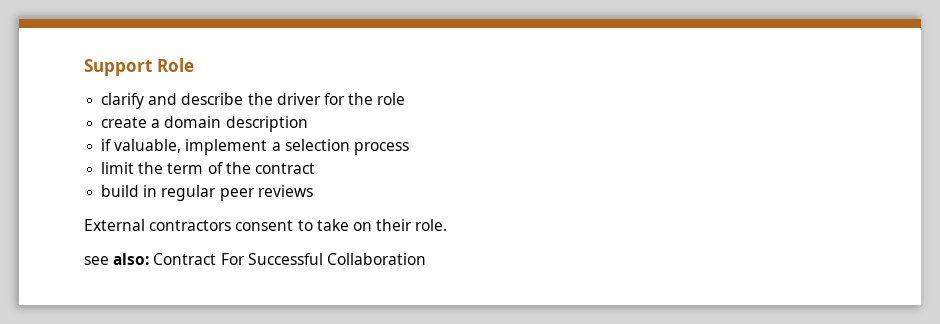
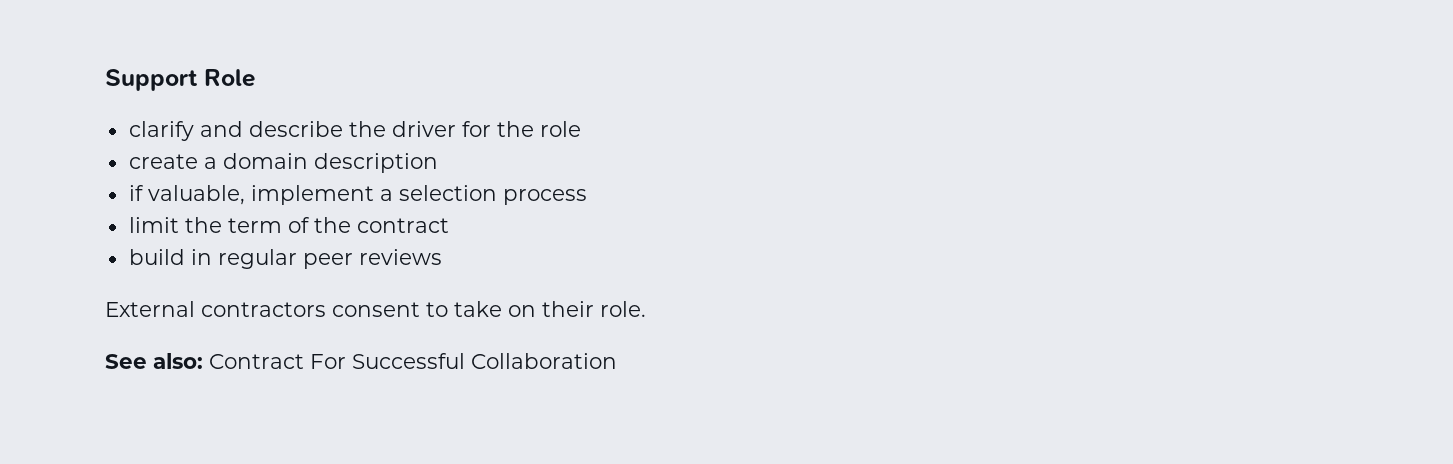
- see also: Contract For Successful Collaboration
+ See also: Contract For Successful Collaboration

